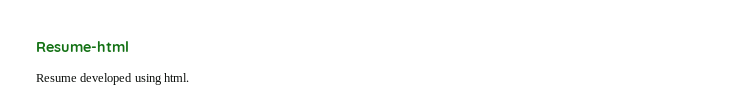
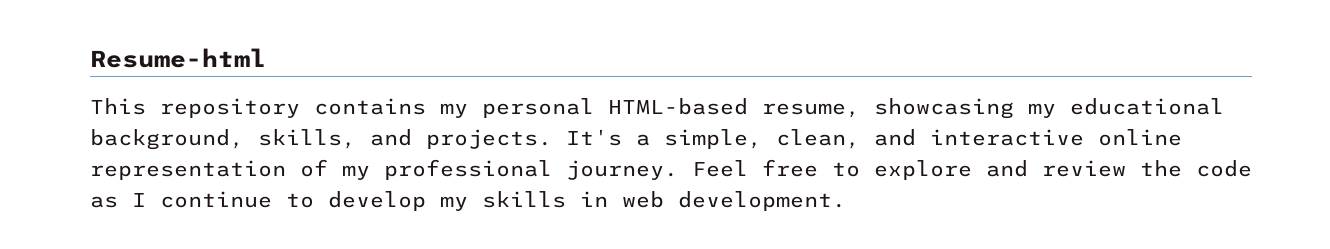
- Resume developed using html.
+ This repository contains my personal HTML-based resume, showcasing my educational background, skills, and projects. It's a simple, clean, and interactive online representation of my professional journey. Feel free to explore and review the code as I continue to develop my skills in web development.

